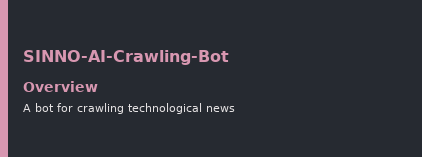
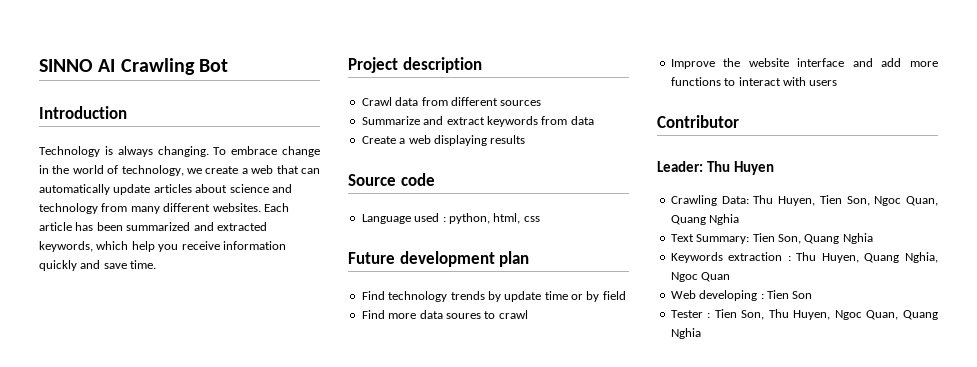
- SINNO-AI-Crawling-Bot
- Overview
- A bot for crawling technological news
+ SINNO AI Crawling Bot
+ Introduction
+ Technology is always changing. To embrace change in the world of technology, we create a web that can automatically update articles about science and technology from many different websites. Each article has been summarized and extracted keywords, which help you receive information quickly and save time.
+ Project description
+ Crawl data from different sources
+ Summarize and extract keywords from data
+ Create a web displaying results
+ Source code
+ Language used : python, html, css
+ Future development plan
+ Find technology trends by update time or by field
+ Find more data soures to crawl
+ Improve the website interface and add more functions to interact with users
+ Contributor
+ Leader: Thu Huyen
+ Crawling Data: Thu Huyen, Tien Son, Ngoc Quan, Quang Nghia
+ Text Summary: Tien Son, Quang Nghia
+ Keywords extraction : Thu Huyen, Quang Nghia, Ngoc Quan
+ Web developing : Tien Son
+ Tester : Tien Son, Thu Huyen, Ngoc Quan, Quang Nghia

